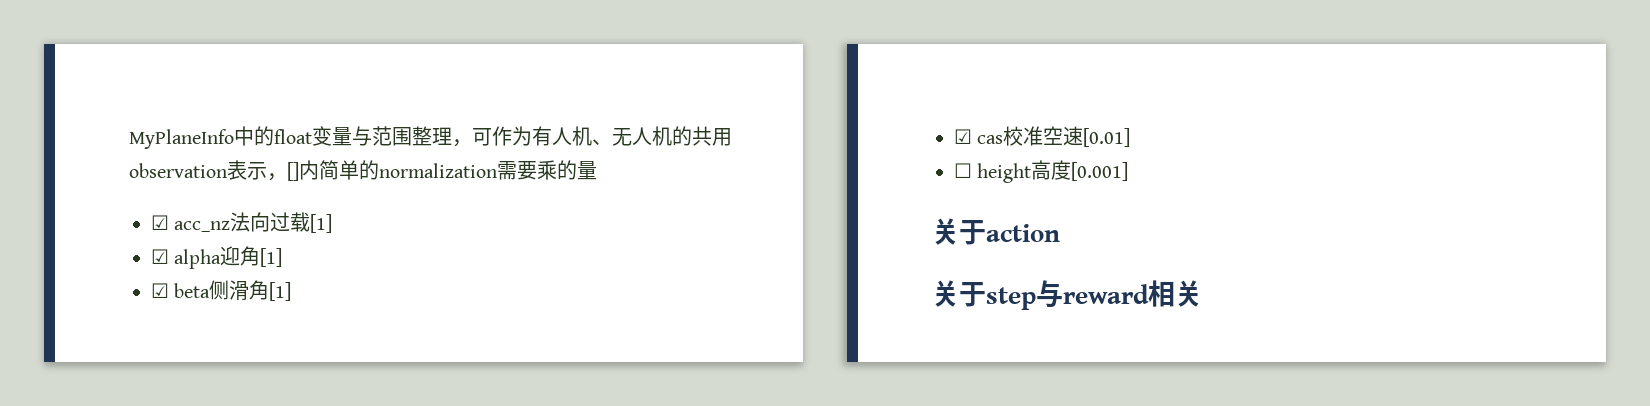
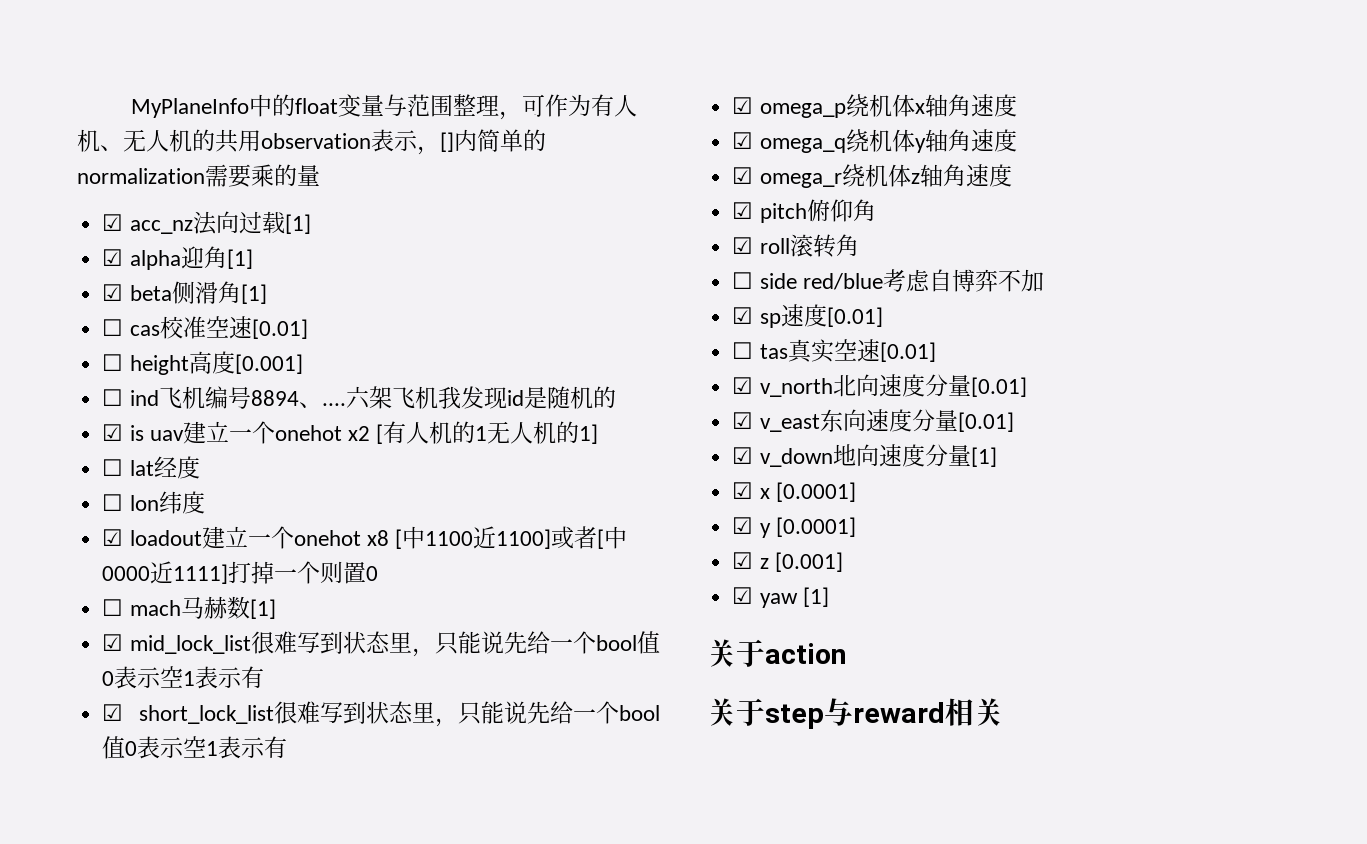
- ☑ cas校准空速[0.01]
+ ☐ cas校准空速[0.01]
+ ☐ ind飞机编号8894、....六架飞机我发现id是随机的
+ ☑ is uav建立一个onehot x2 [有人机的1无人机的1]
+ ☐ lat经度
+ ☐ lon纬度
+ ☑ loadout建立一个onehot x8 [中1100近1100]或者[中0000近1111]打掉一个则置0
+ ☐ mach马赫数[1]
+ ☑ mid_lock_list很难写到状态里，只能说先给一个bool值0表示空1表示有
+ ☑ short_lock_list很难写到状态里，只能说先给一个bool值0表示空1表示有
+ ☑ omega_p绕机体x轴角速度
+ ☑ omega_q绕机体y轴角速度
+ ☑ omega_r绕机体z轴角速度
+ ☑ pitch俯仰角
+ ☑ roll滚转角
+ ☐ side red/blue考虑自博弈不加
+ ☑ sp速度[0.01]
+ ☐ tas真实空速[0.01]
+ ☑ v_north北向速度分量[0.01]
+ ☑ v_east东向速度分量[0.01]
+ ☑ v_down地向速度分量[1]
+ ☑ x [0.0001]
+ ☑ y [0.0001]
+ ☑ z [0.001]
+ ☑ yaw [1]

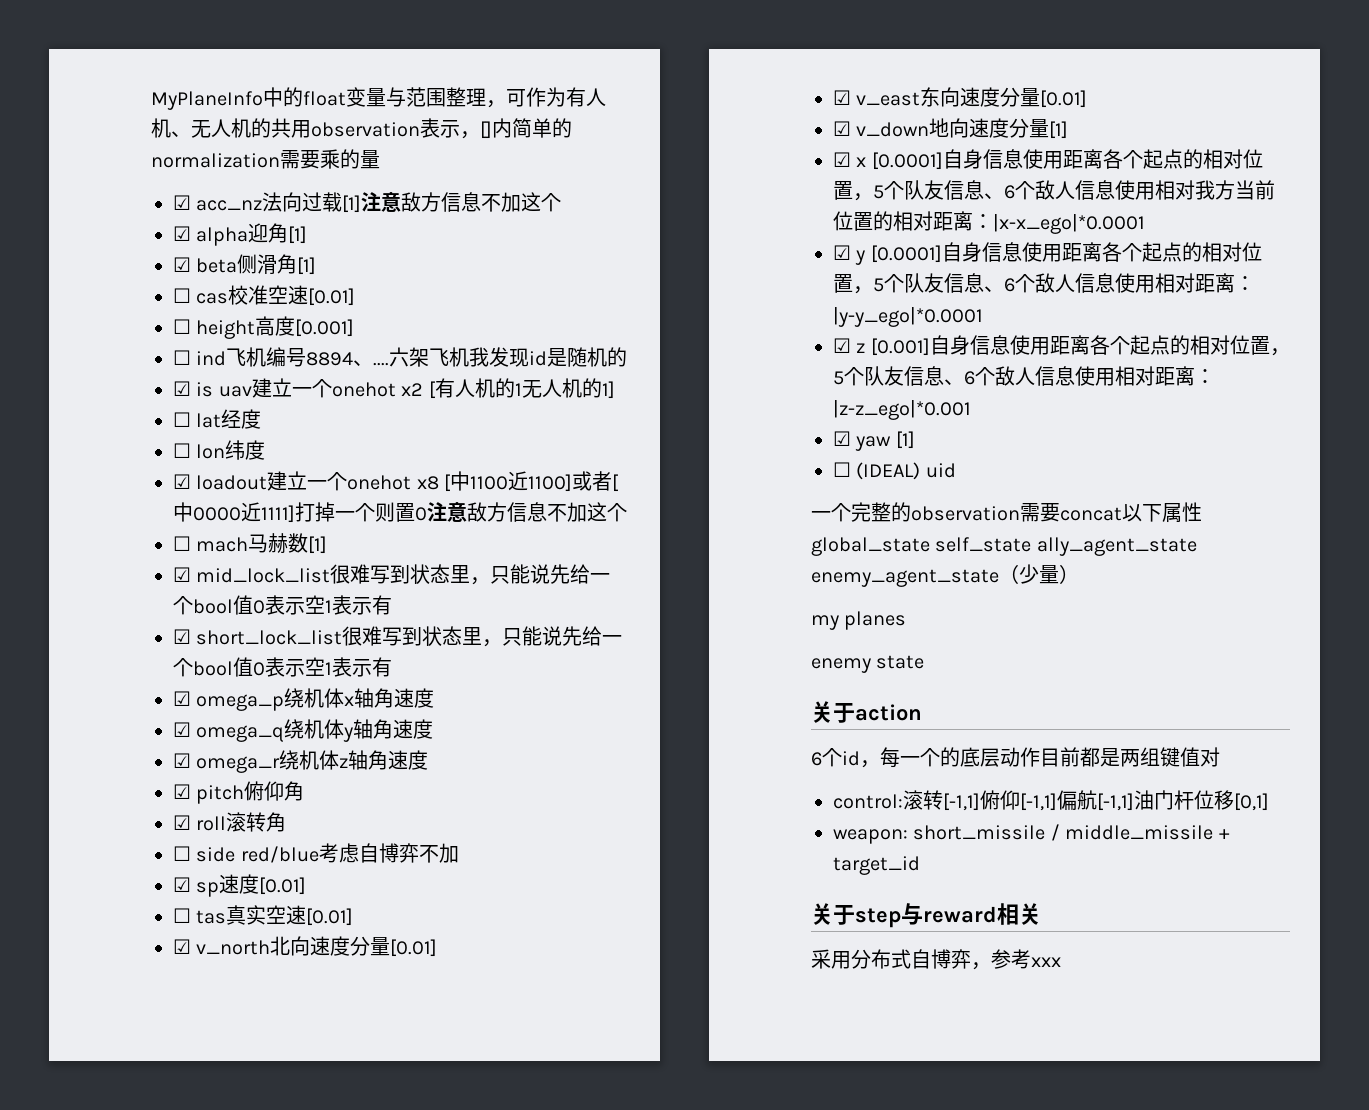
- ☑ acc_nz法向过载[1]
+ ☑ acc_nz法向过载[1]注意敌方信息不加这个
- ☑ loadout建立一个onehot x8 [中1100近1100]或者[中0000近1111]打掉一个则置0
+ ☑ loadout建立一个onehot x8 [中1100近1100]或者[中0000近1111]打掉一个则置0注意敌方信息不加这个
- ☑ x [0.0001]
- ☑ y [0.0001]
- ☑ z [0.001]
+ ☑ x [0.0001]自身信息使用距离各个起点的相对位置，5个队友信息、6个敌人信息使用相对我方当前位置的相对距离：|x-x_ego|*0.0001
+ ☑ y [0.0001]自身信息使用距离各个起点的相对位置，5个队友信息、6个敌人信息使用相对距离：|y-y_ego|*0.0001
+ ☑ z [0.001]自身信息使用距离各个起点的相对位置，5个队友信息、6个敌人信息使用相对距离：|z-z_ego|*0.001
  ☑ yaw [1]
+ ☐ (IDEAL) uid
+ 一个完整的observation需要concat以下属性global_state self_state ally_agent_state enemy_agent_state（少量）
+ my planes
+ enemy state
  关于action
+ 6个id，每一个的底层动作目前都是两组键值对
+ control:滚转[-1,1]俯仰[-1,1]偏航[-1,1]油门杆位移[0,1]
+ weapon: short_missile / middle_missile + target_id
+ 采用分布式自博弈，参考xxx

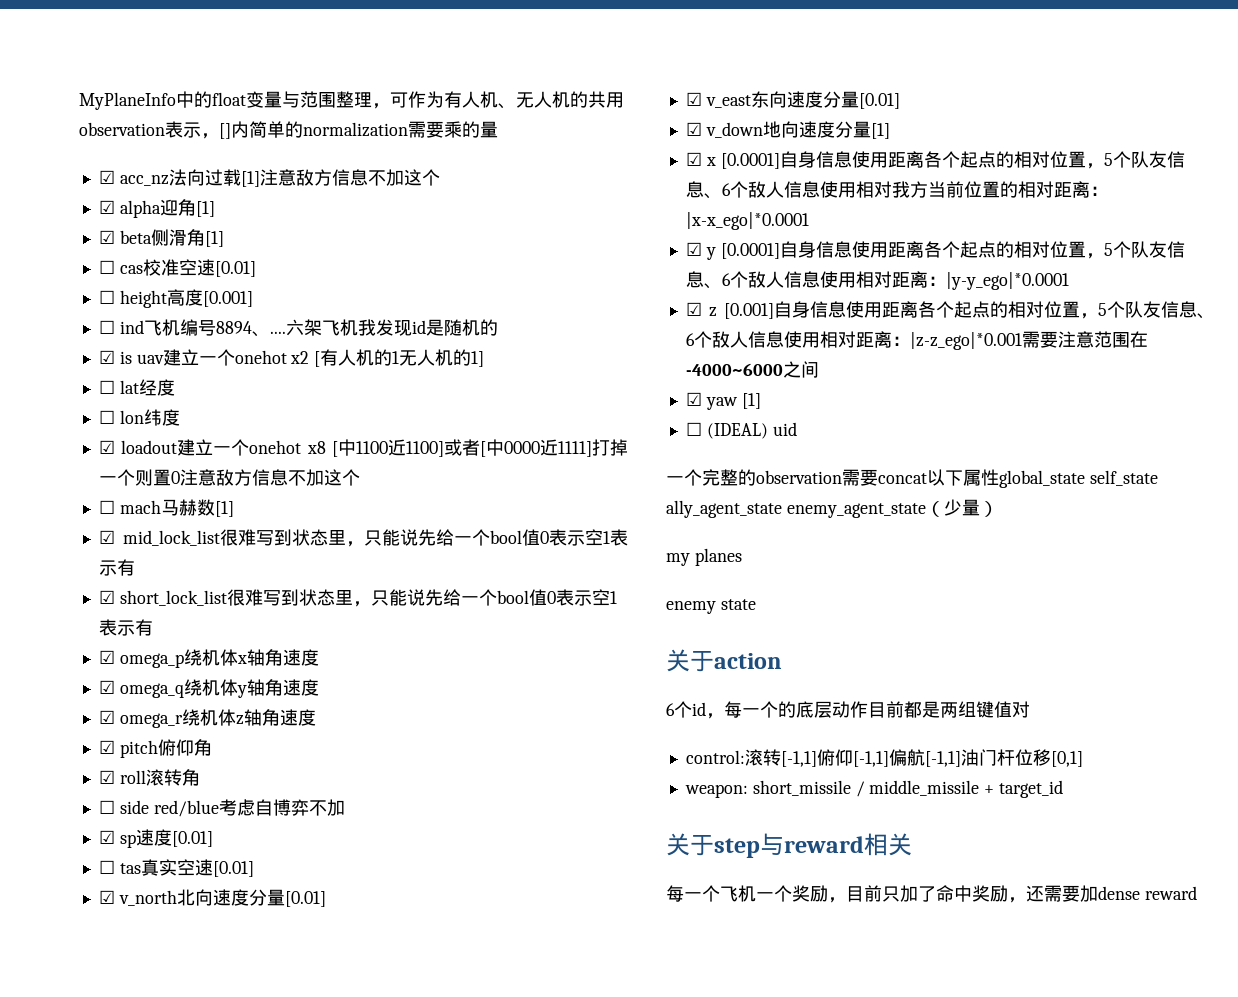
- ☑ z [0.001]自身信息使用距离各个起点的相对位置，5个队友信息、6个敌人信息使用相对距离：|z-z_ego|*0.001
+ ☑ z [0.001]自身信息使用距离各个起点的相对位置，5个队友信息、6个敌人信息使用相对距离：|z-z_ego|*0.001需要注意范围在-4000~6000之间
- 采用分布式自博弈，参考xxx
+ 每一个飞机一个奖励，目前只加了命中奖励，还需要加dense reward

